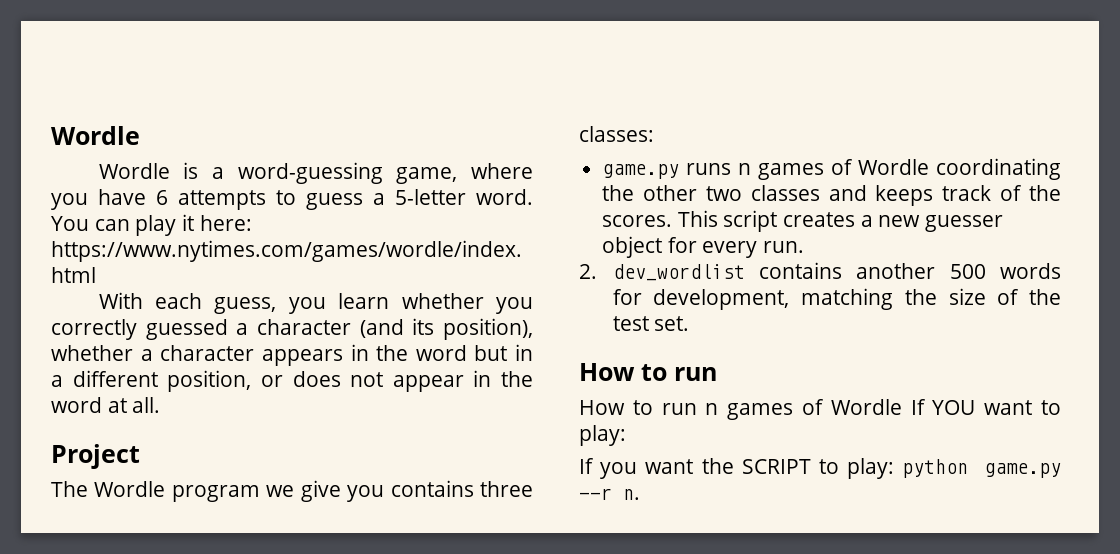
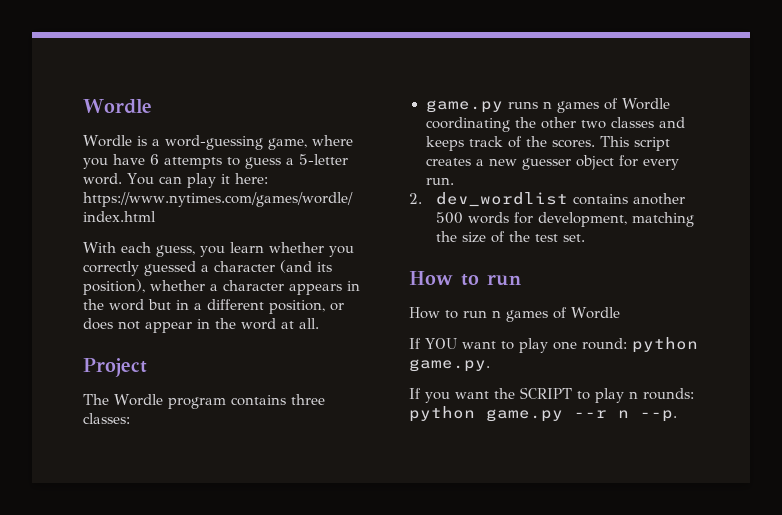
- The Wordle program we give you contains three classes:
+ The Wordle program contains three classes:
- How to run n games of Wordle If YOU want to play:
+ How to run n games of Wordle
+ If YOU want to play one round: python game.py.
- If you want the SCRIPT to play: python game.py --r n.
+ If you want the SCRIPT to play n rounds: python game.py --r n --p.

